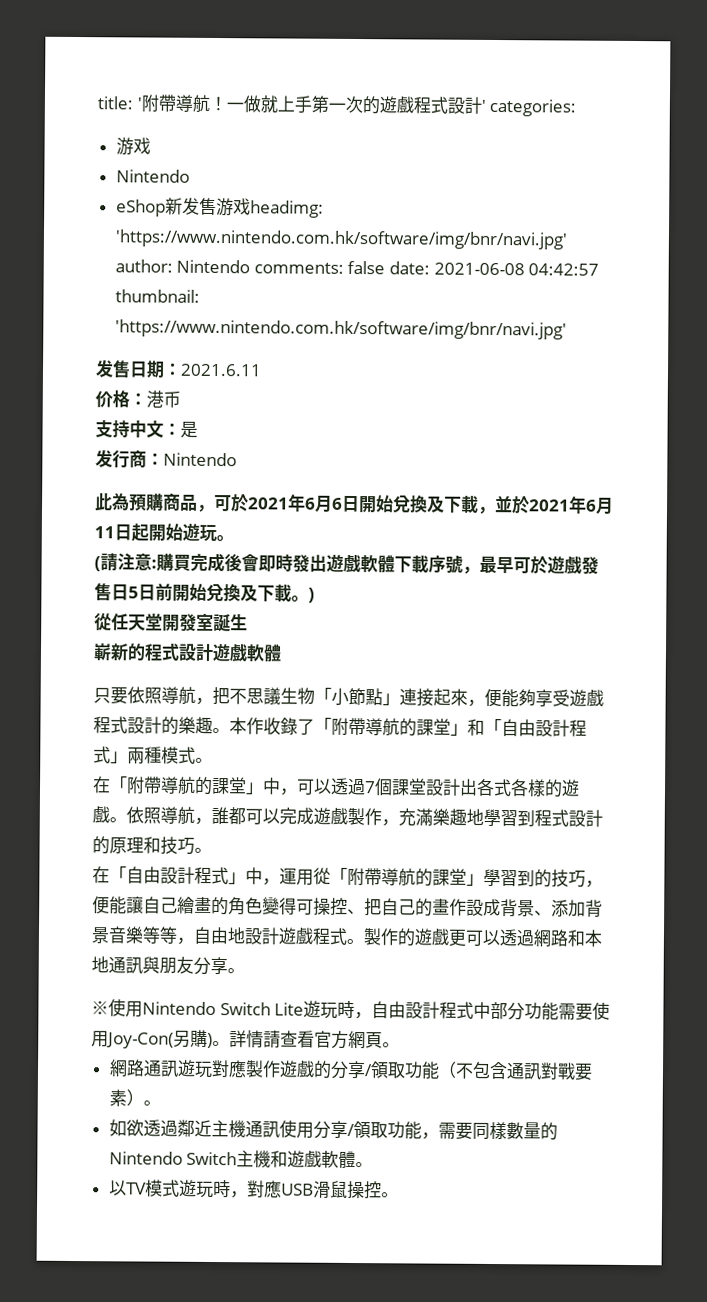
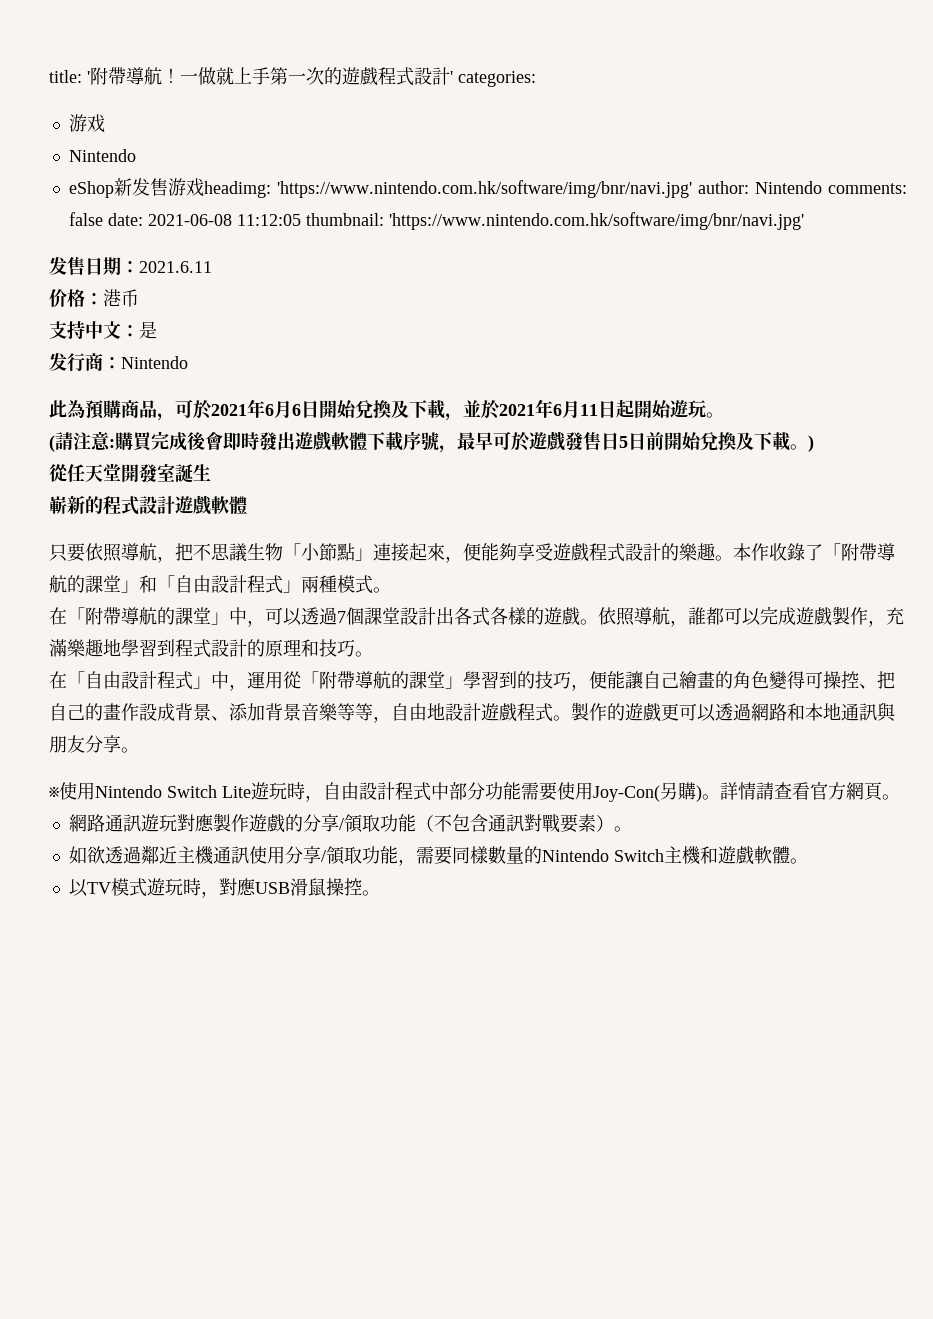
- eShop新发售游戏headimg: 'https://www.nintendo.com.hk/software/img/bnr/navi.jpg' author: Nintendo comments: false date: 2021-06-08 04:42:57 thumbnail: 'https://www.nintendo.com.hk/software/img/bnr/navi.jpg'
+ eShop新发售游戏headimg: 'https://www.nintendo.com.hk/software/img/bnr/navi.jpg' author: Nintendo comments: false date: 2021-06-08 11:12:05 thumbnail: 'https://www.nintendo.com.hk/software/img/bnr/navi.jpg'

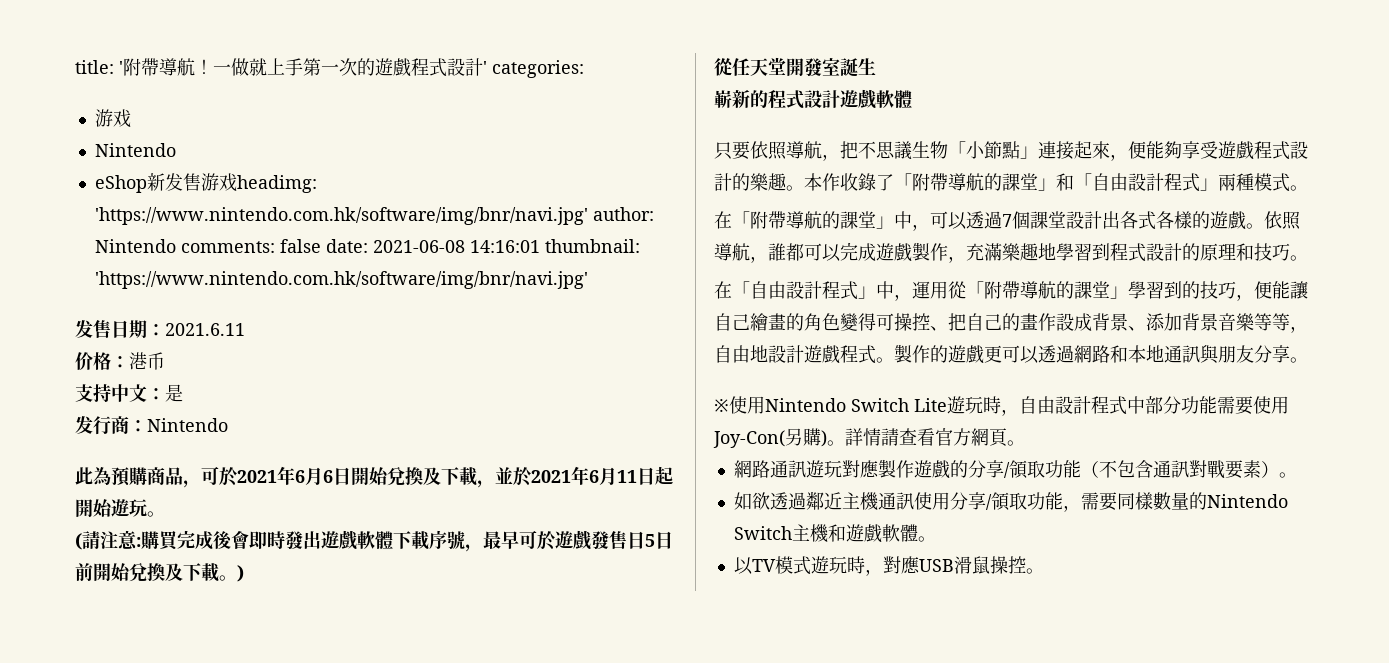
- eShop新发售游戏headimg: 'https://www.nintendo.com.hk/software/img/bnr/navi.jpg' author: Nintendo comments: false date: 2021-06-08 11:12:05 thumbnail: 'https://www.nintendo.com.hk/software/img/bnr/navi.jpg'
+ eShop新发售游戏headimg: 'https://www.nintendo.com.hk/software/img/bnr/navi.jpg' author: Nintendo comments: false date: 2021-06-08 14:16:01 thumbnail: 'https://www.nintendo.com.hk/software/img/bnr/navi.jpg'

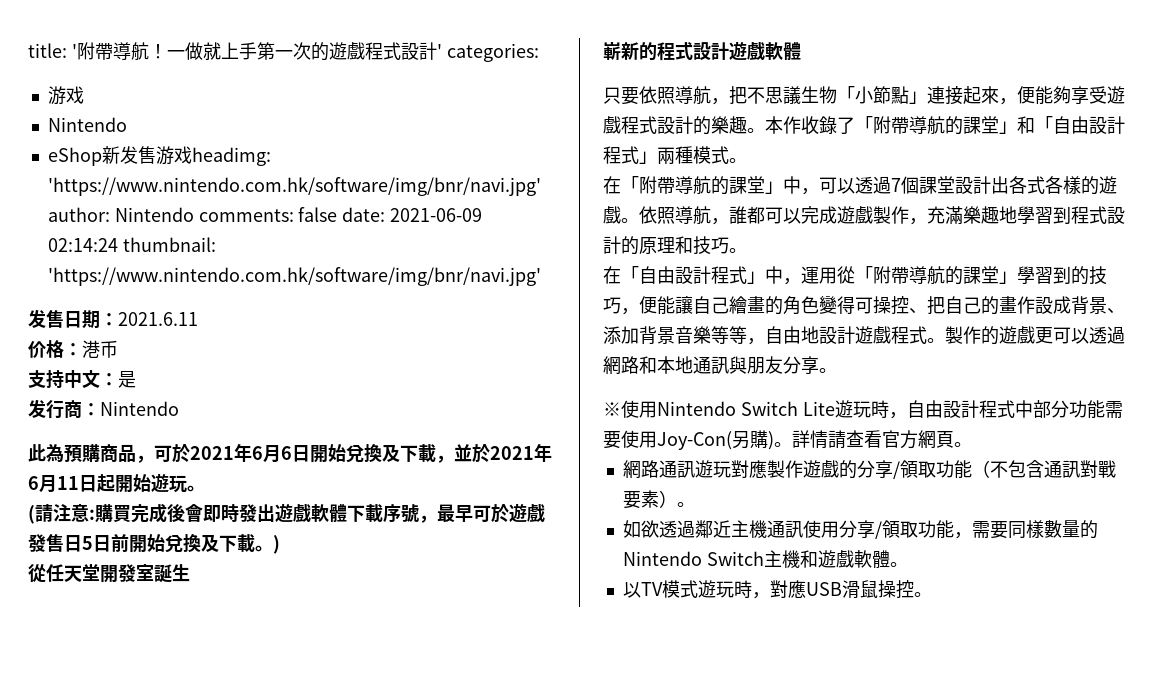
- eShop新发售游戏headimg: 'https://www.nintendo.com.hk/software/img/bnr/navi.jpg' author: Nintendo comments: false date: 2021-06-08 14:16:01 thumbnail: 'https://www.nintendo.com.hk/software/img/bnr/navi.jpg'
+ eShop新发售游戏headimg: 'https://www.nintendo.com.hk/software/img/bnr/navi.jpg' author: Nintendo comments: false date: 2021-06-09 02:14:24 thumbnail: 'https://www.nintendo.com.hk/software/img/bnr/navi.jpg'

